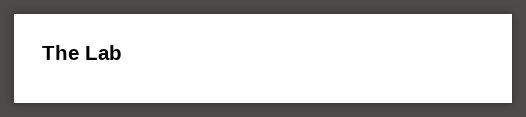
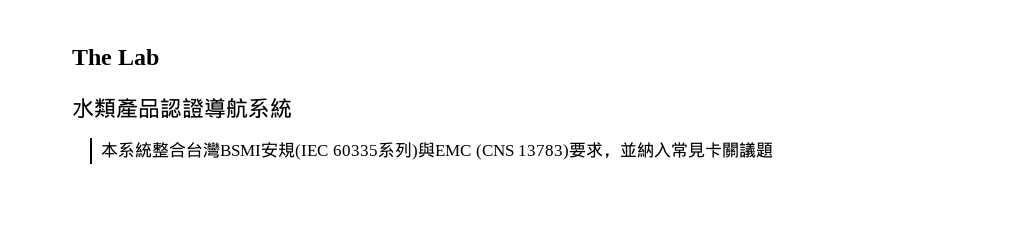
+ 水類產品認證導航系統
+ 本系統整合台灣BSMI安規(IEC 60335系列)與EMC (CNS 13783)要求，並納入常見卡關議題

